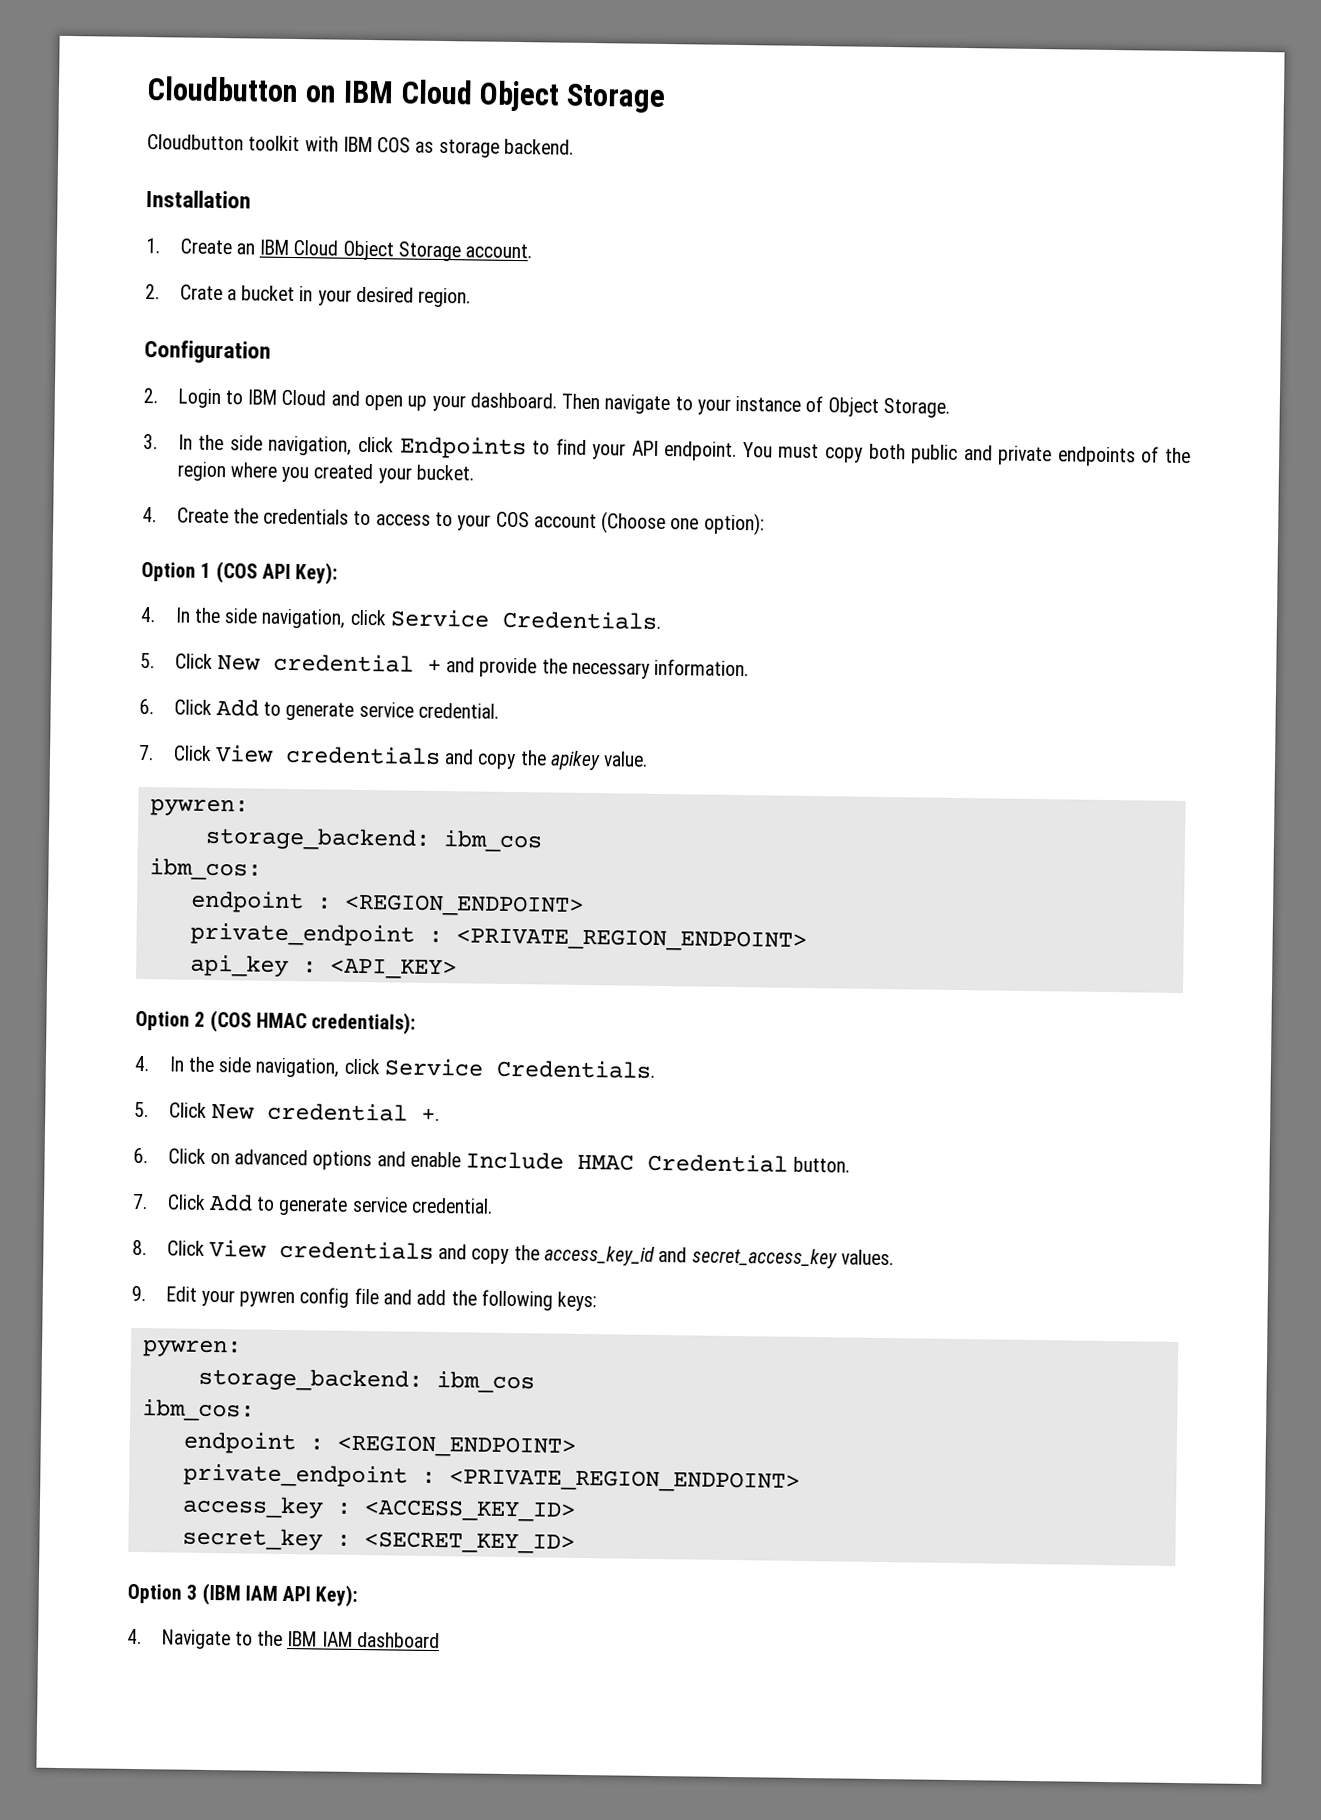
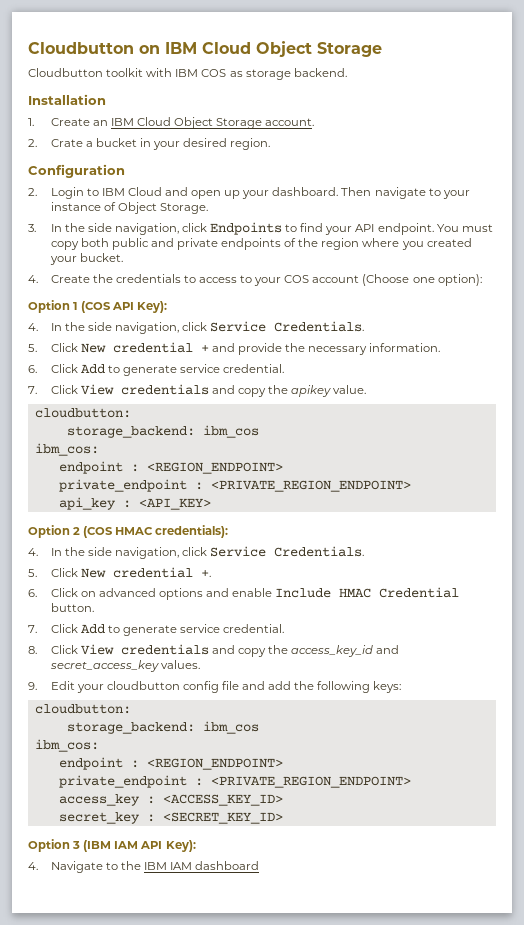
  7. Click View credentials and copy the apikey value.
- pywren:
+ cloudbutton:
- 9. Edit your pywren config file and add the following keys:
- pywren:
+ 9. Edit your cloudbutton config file and add the following keys:
+ cloudbutton:

